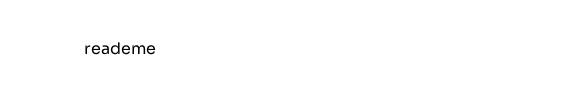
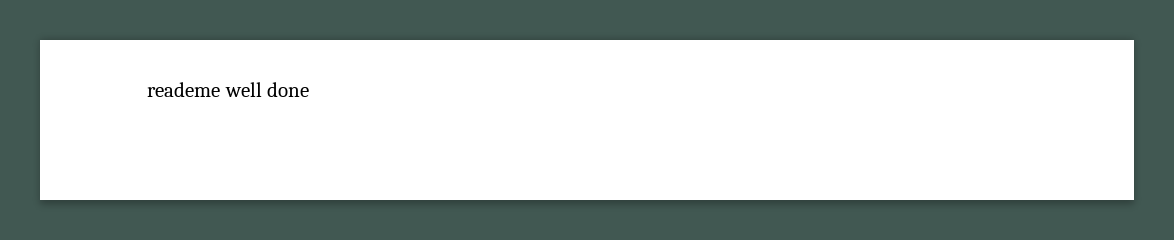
- reademe
+ reademe well done

